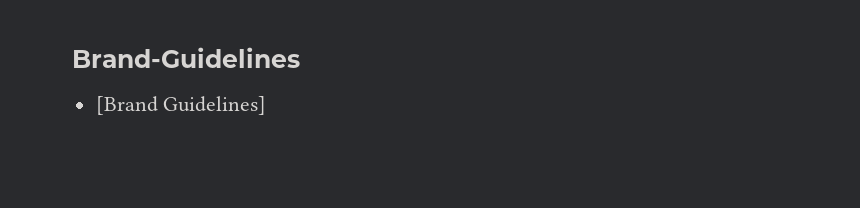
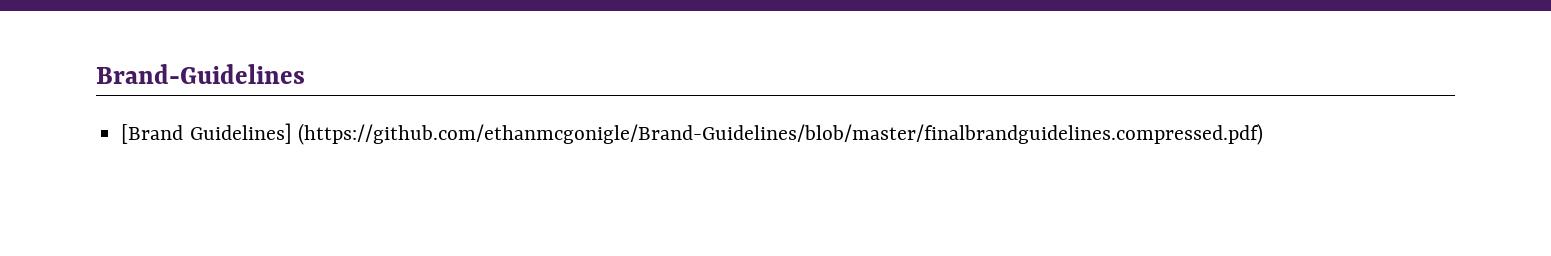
- [Brand Guidelines]
+ [Brand Guidelines] (https://github.com/ethanmcgonigle/Brand-Guidelines/blob/master/finalbrandguidelines.compressed.pdf)

